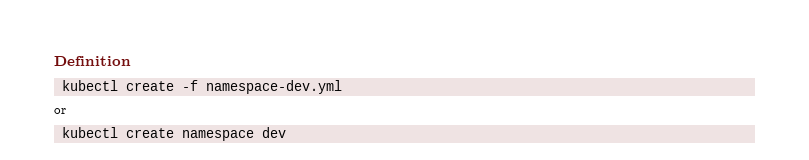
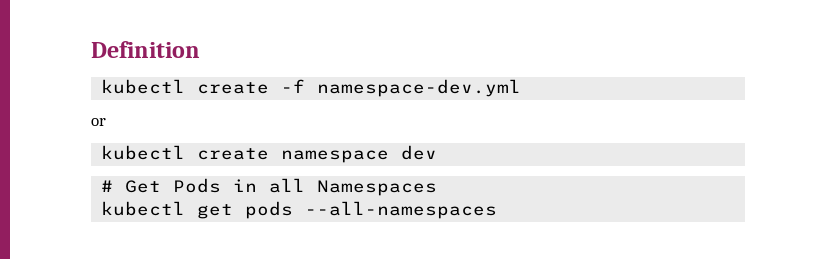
+ # Get Pods in all Namespaces
+ kubectl get pods --all-namespaces

